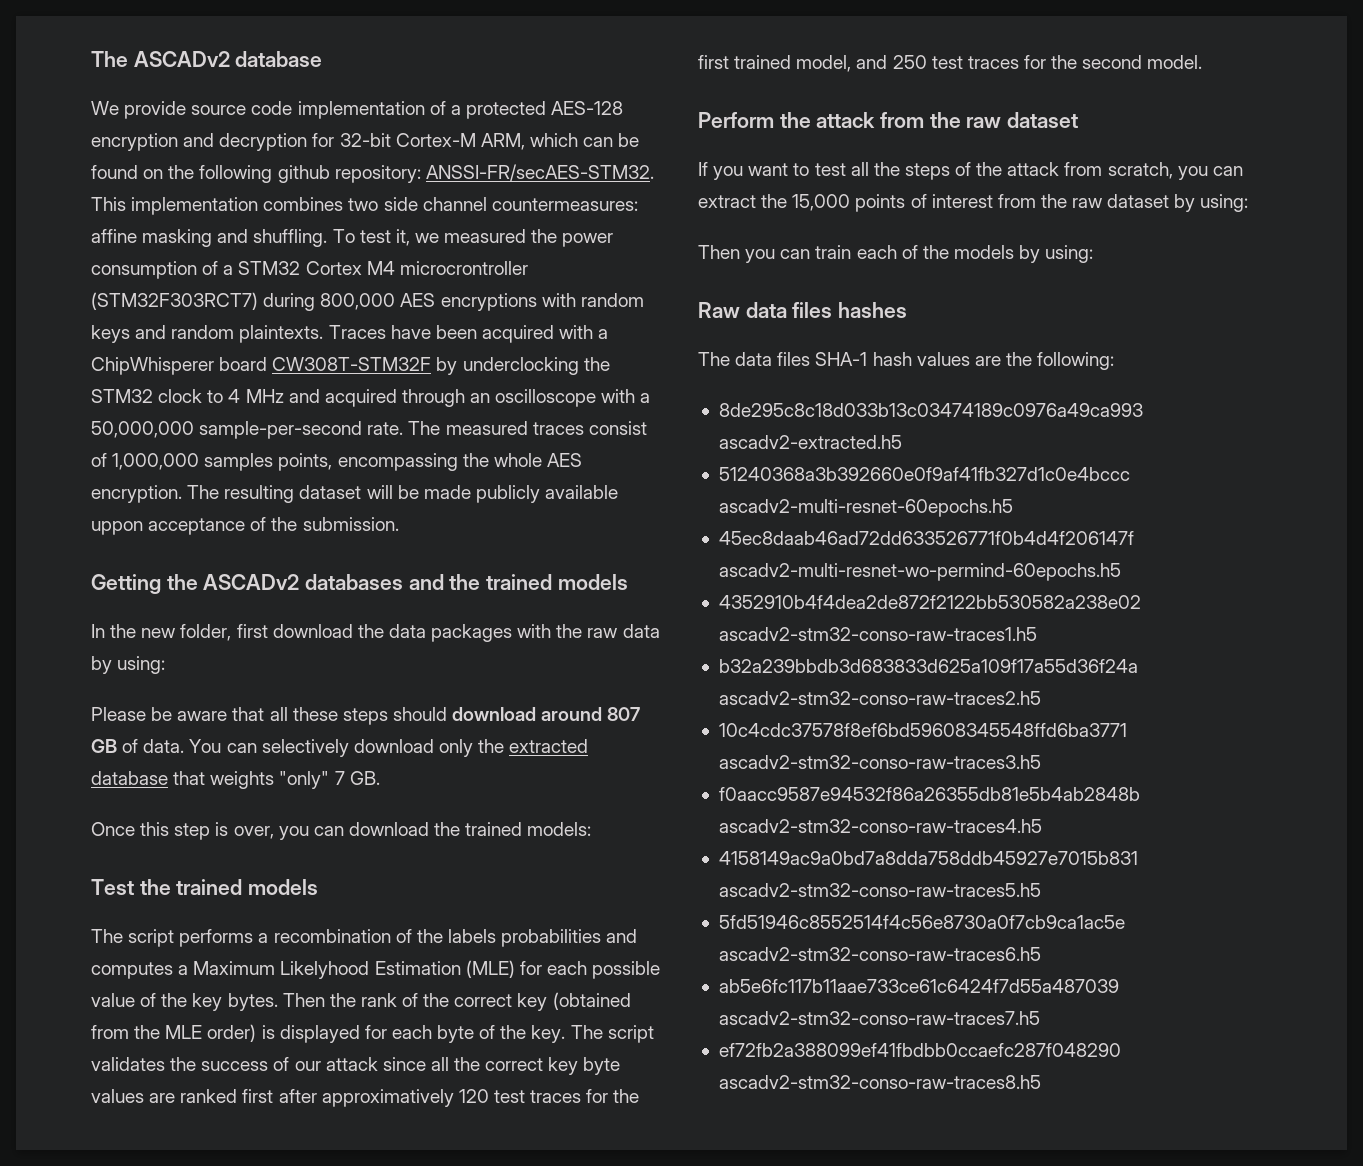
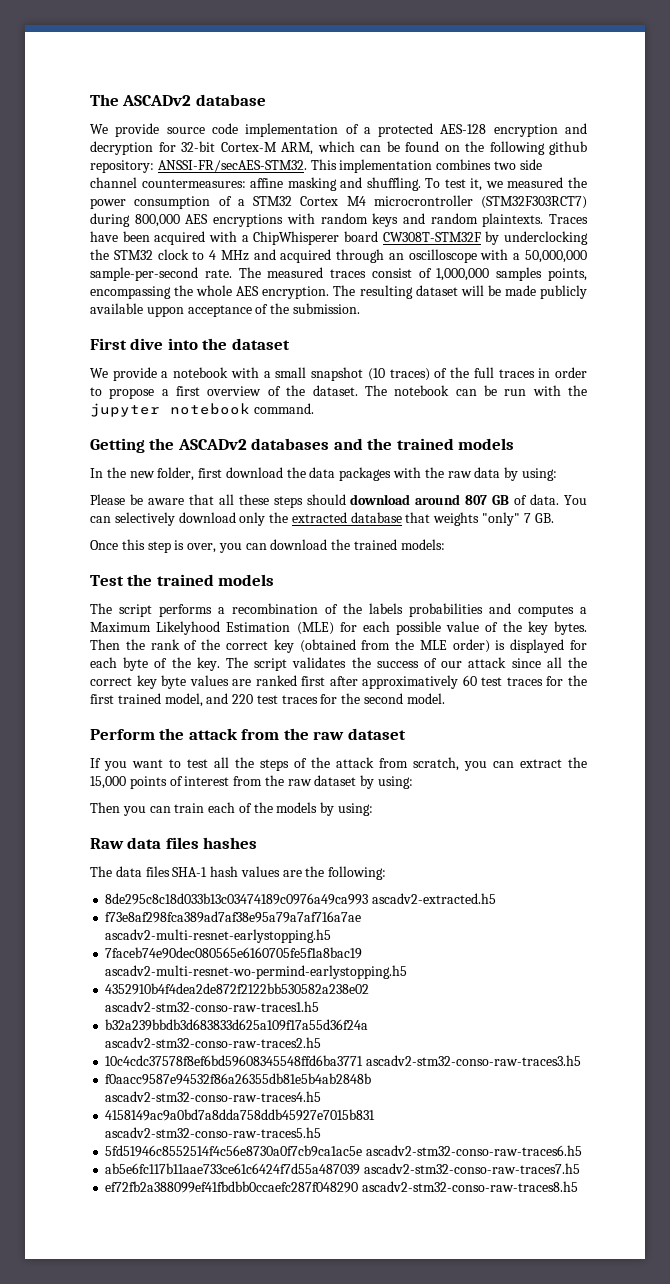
+ First dive into the dataset
+ We provide a notebook with a small snapshot (10 traces) of the full traces in order to propose a first overview of the dataset. The notebook can be run with the jupyter notebook command.
- The script validates the success of our attack since all the correct key byte values are ranked first after approximatively 120 test traces for the first trained model, and 250 test traces for the second model.
+ The script validates the success of our attack since all the correct key byte values are ranked first after approximatively 60 test traces for the first trained model, and 220 test traces for the second model.
- 51240368a3b392660e0f9af41fb327d1c0e4bccc ascadv2-multi-resnet-60epochs.h5
- 45ec8daab46ad72dd633526771f0b4d4f206147f ascadv2-multi-resnet-wo-permind-60epochs.h5
+ f73e8af298fca389ad7af38e95a79a7af716a7ae ascadv2-multi-resnet-earlystopping.h5
+ 7faceb74e90dec080565e6160705fe5f1a8bac19 ascadv2-multi-resnet-wo-permind-earlystopping.h5

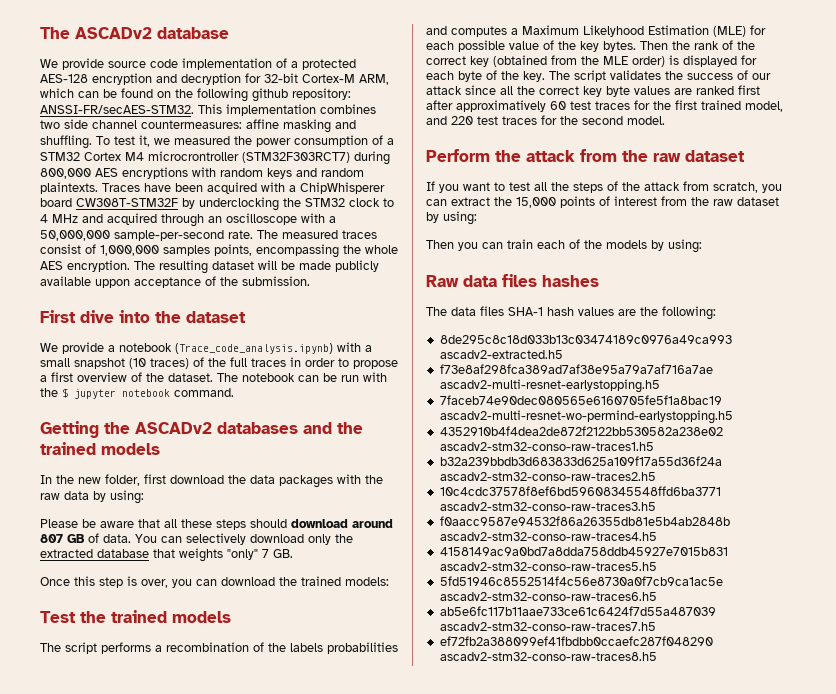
- We provide a notebook with a small snapshot (10 traces) of the full traces in order to propose a first overview of the dataset.
+ We provide a notebook (Trace_code_analysis.ipynb) with a small snapshot (10 traces) of the full traces in order to propose a first overview of the dataset.
- The notebook can be run with the jupyter notebook command.
+ The notebook can be run with the $ jupyter notebook command.

